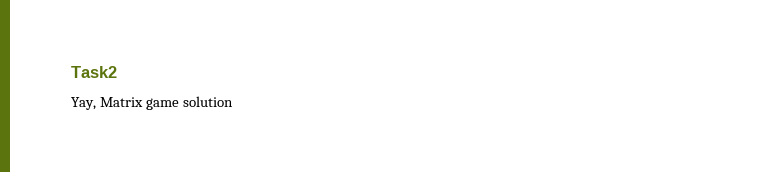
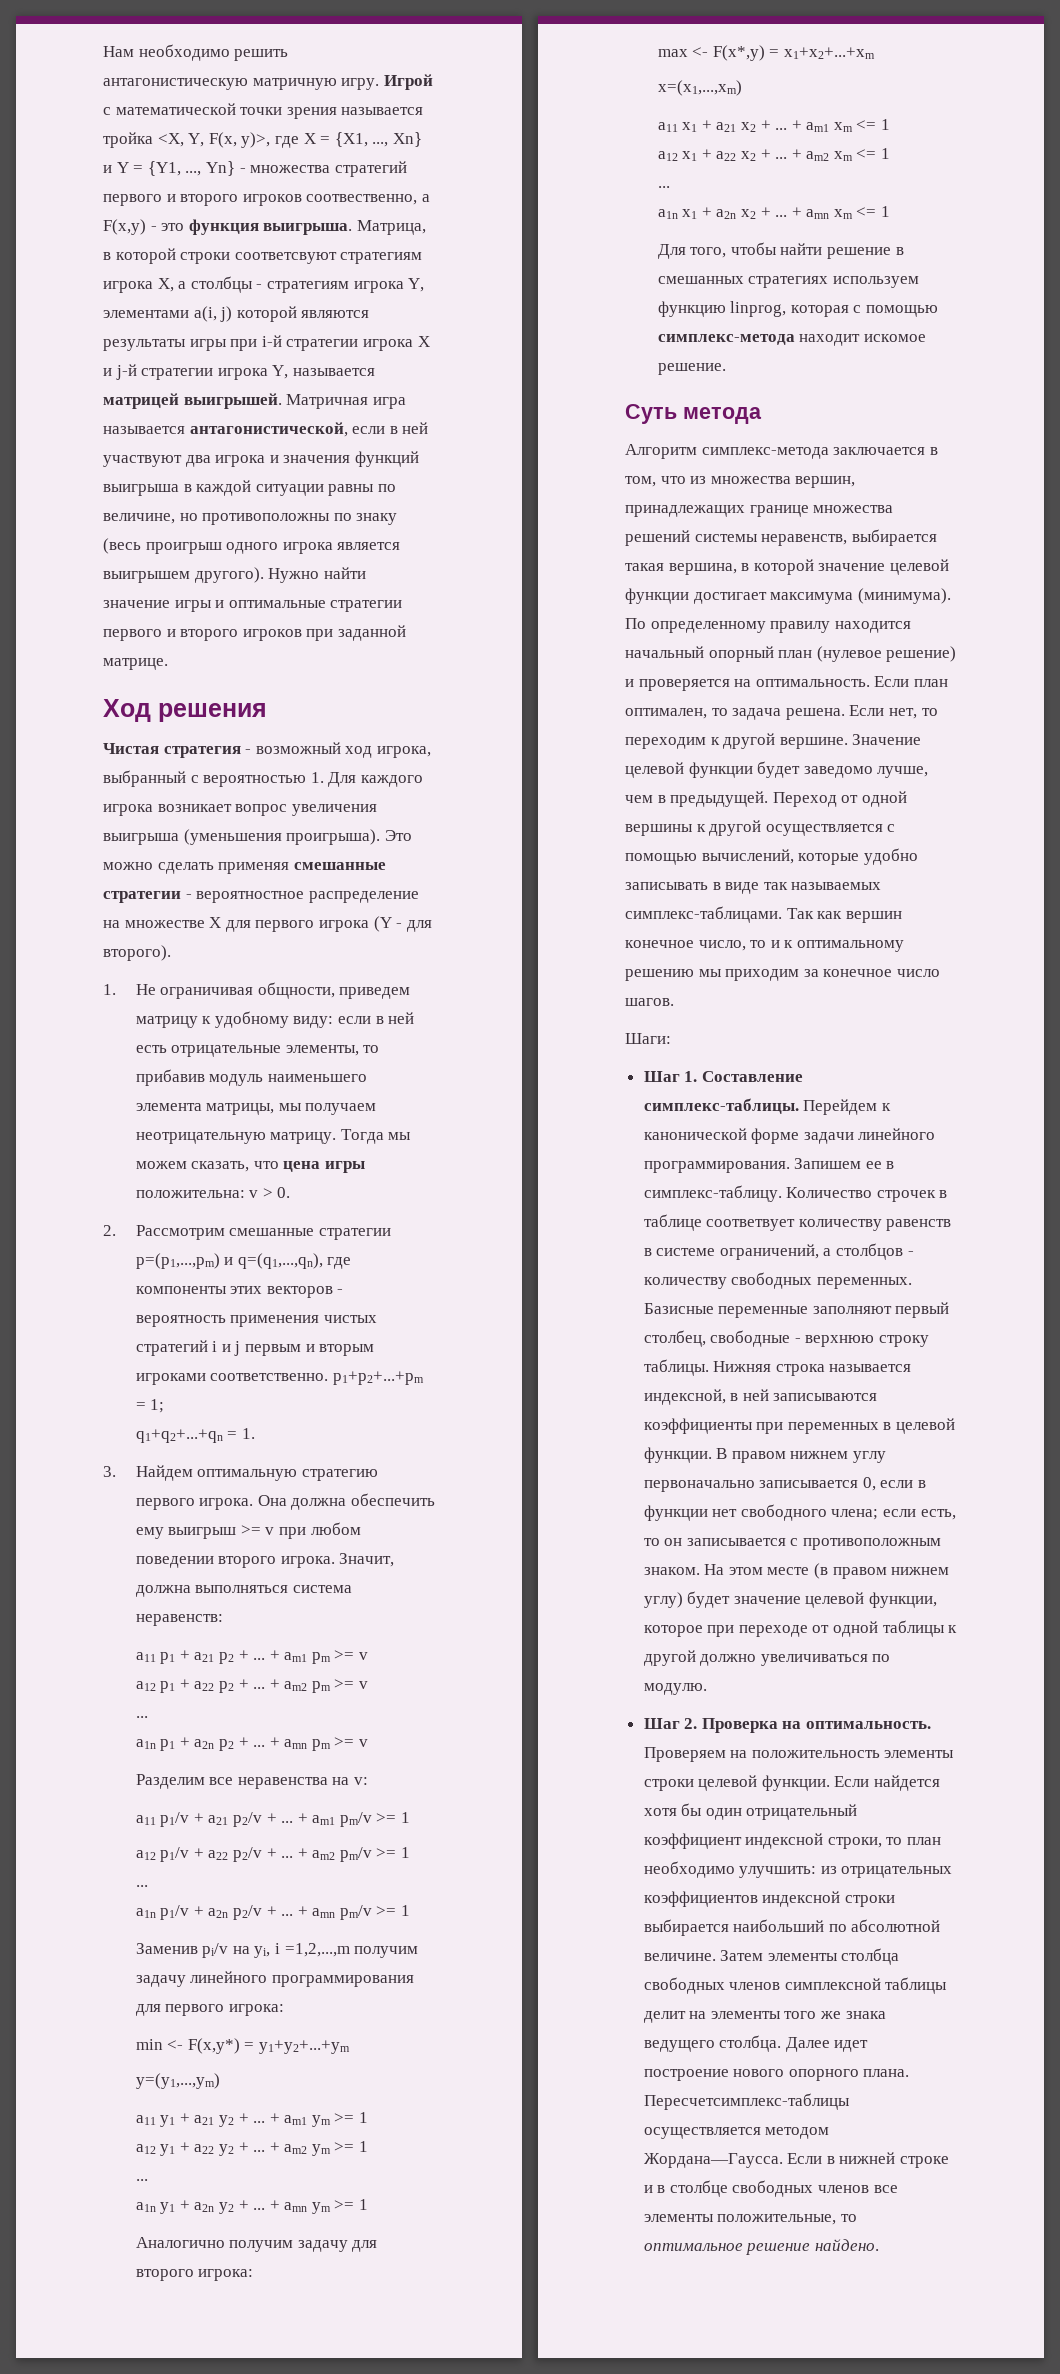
- Task2
- Yay, Matrix game solution
+ Нам необходимо решить антагонистическую матричную игру. Игрой с математической точки зрения называется тройка <X, Y, F(x, y)>, где X = {X1, ..., Xn} и Y = {Y1, ..., Yn} - множества стратегий первого и второго игроков соотвественно, а F(x,y) - это функция выигрыша. Матрица, в которой строки соответсвуют стратегиям игрока X, а столбцы - стратегиям игрока Y, элементами a(i, j) которой являются результаты игры при i-й стратегии игрока X и j-й стратегии игрока Y, называется матрицей выигрышей. Матричная игра называется антагонистической, если в ней участвуют два игрока и значения функций выигрыша в каждой ситуации равны по величине, но противоположны по знаку (весь проигрыш одного игрока является выигрышем другого). Нужно найти значение игры и оптимальные стратегии первого и второго игроков при заданной матрице.
+ Ход решения
+ Чистая стратегия - возможный ход игрока, выбранный с вероятностью 1. Для каждого игрока возникает вопрос увеличения выигрыша (уменьшения проигрыша). Это можно сделать применяя смешанные стратегии - вероятностное распределение на множестве X для первого игрока (Y - для второго).
+ 1. Не ограничивая общности, приведем матрицу к удобному виду: если в ней есть отрицательные элементы, то прибавив модуль наименьшего элемента матрицы, мы получаем неотрицательную матрицу. Тогда мы можем сказать, что цена игры положительна: v > 0.
+ 2. Рассмотрим смешанные стратегии p=(p1,...,pm) и q=(q1,...,qn), где компоненты этих векторов - вероятность применения чистых стратегий i и j первым и вторым игроками соответственно. p1+p2+...+pm = 1;
+ q1+q2+...+qn = 1.
+ 3. Найдем оптимальную стратегию первого игрока. Она должна обеспечить ему выигрыш >= v при любом поведении второго игрока. Значит, должна выполняться система неравенств:
+ a11 p1 + a21 p2 + ... + am1 pm >= v
+ a12 p1 + a22 p2 + ... + am2 pm >= v
+ ...
+ a1n p1 + a2n p2 + ... + amn pm >= v
+ Разделим все неравенства на v:
+ a11 p1/v + a21 p2/v + ... + am1 pm/v >= 1
+ a12 p1/v + a22 p2/v + ... + am2 pm/v >= 1
+ ...
+ a1n p1/v + a2n p2/v + ... + amn pm/v >= 1
+ Заменив pi/v на yi, i =1,2,...,m получим задачу линейного программирования для первого игрока:
+ min <- F(x,y*) = y1+y2+...+ym
+ y=(y1,...,ym)
+ a11 y1 + a21 y2 + ... + am1 ym >= 1
+ a12 y1 + a22 y2 + ... + am2 ym >= 1
+ ...
+ a1n y1 + a2n y2 + ... + amn ym >= 1
+ Аналогично получим задачу для второго игрока:
+ max <- F(x*,y) = x1+x2+...+xm
+ x=(x1,...,xm)
+ a11 x1 + a21 x2 + ... + am1 xm <= 1
+ a12 x1 + a22 x2 + ... + am2 xm <= 1
+ ...
+ a1n x1 + a2n x2 + ... + amn xm <= 1
+ Для того, чтобы найти решение в смешанных стратегиях используем функцию linprog, которая с помощью симплекс-метода находит искомое решение.
+ Суть метода
+ Алгоритм симплекс-метода заключается в том, что из множества вершин, принадлежащих границе множества решений системы неравенств, выбирается такая вершина, в которой значение целевой функции достигает максимума (минимума). По определенному правилу находится начальный опорный план (нулевое решение) и проверяется на оптимальность. Если план оптимален, то задача решена. Если нет, то переходим к другой вершине. Значение целевой функции будет заведомо лучше, чем в предыдущей. Переход от одной вершины к другой осуществляется с помощью вычислений, которые удобно записывать в виде так называемых симплекс-таблицами. Так как вершин конечное число, то и к оптимальному решению мы приходим за конечное число шагов.
+ Шаги:
+ Шаг 1. Составление симплекс-таблицы. Перейдем к канонической форме задачи линейного программирования. Запишем ее в симплекс-таблицу. Количество строчек в таблице соответвует количеству равенств в системе ограничений, а столбцов - количеству свободных переменных. Базисные переменные заполняют первый столбец, свободные - верхнюю строку таблицы. Нижняя строка называется индексной, в ней записываются коэффициенты при переменных в целевой функции. В правом нижнем углу первоначально записывается 0, если в функции нет свободного члена; если есть, то он записывается с противоположным знаком. На этом месте (в правом нижнем углу) будет значение целевой функции, которое при переходе от одной таблицы к другой должно увеличиваться по модулю.
+ Шаг 2. Проверка на оптимальность. Проверяем на положительность элементы строки целевой функции. Если найдется хотя бы один отрицательный коэффициент индексной строки, то план необходимо улучшить: из отрицательных коэффициентов индексной строки выбирается наибольший по абсолютной величине. Затем элементы столбца свободных членов симплексной таблицы делит на элементы того же знака ведущего столбца. Далее идет построение нового опорного плана. Пересчетсимплекс-таблицы осуществляется методом Жордана—Гаусса. Если в нижней строке и в столбце свободных членов все элементы положительные, то оптимальное решение найдено.

